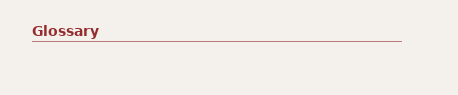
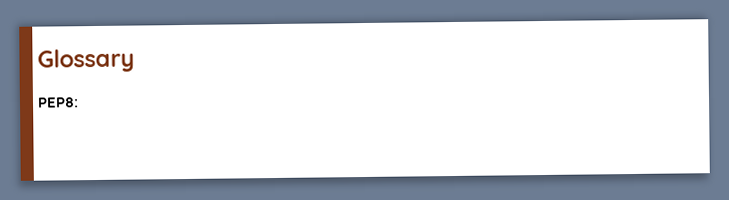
+ PEP8:

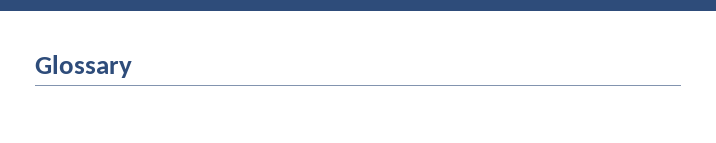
- PEP8:

